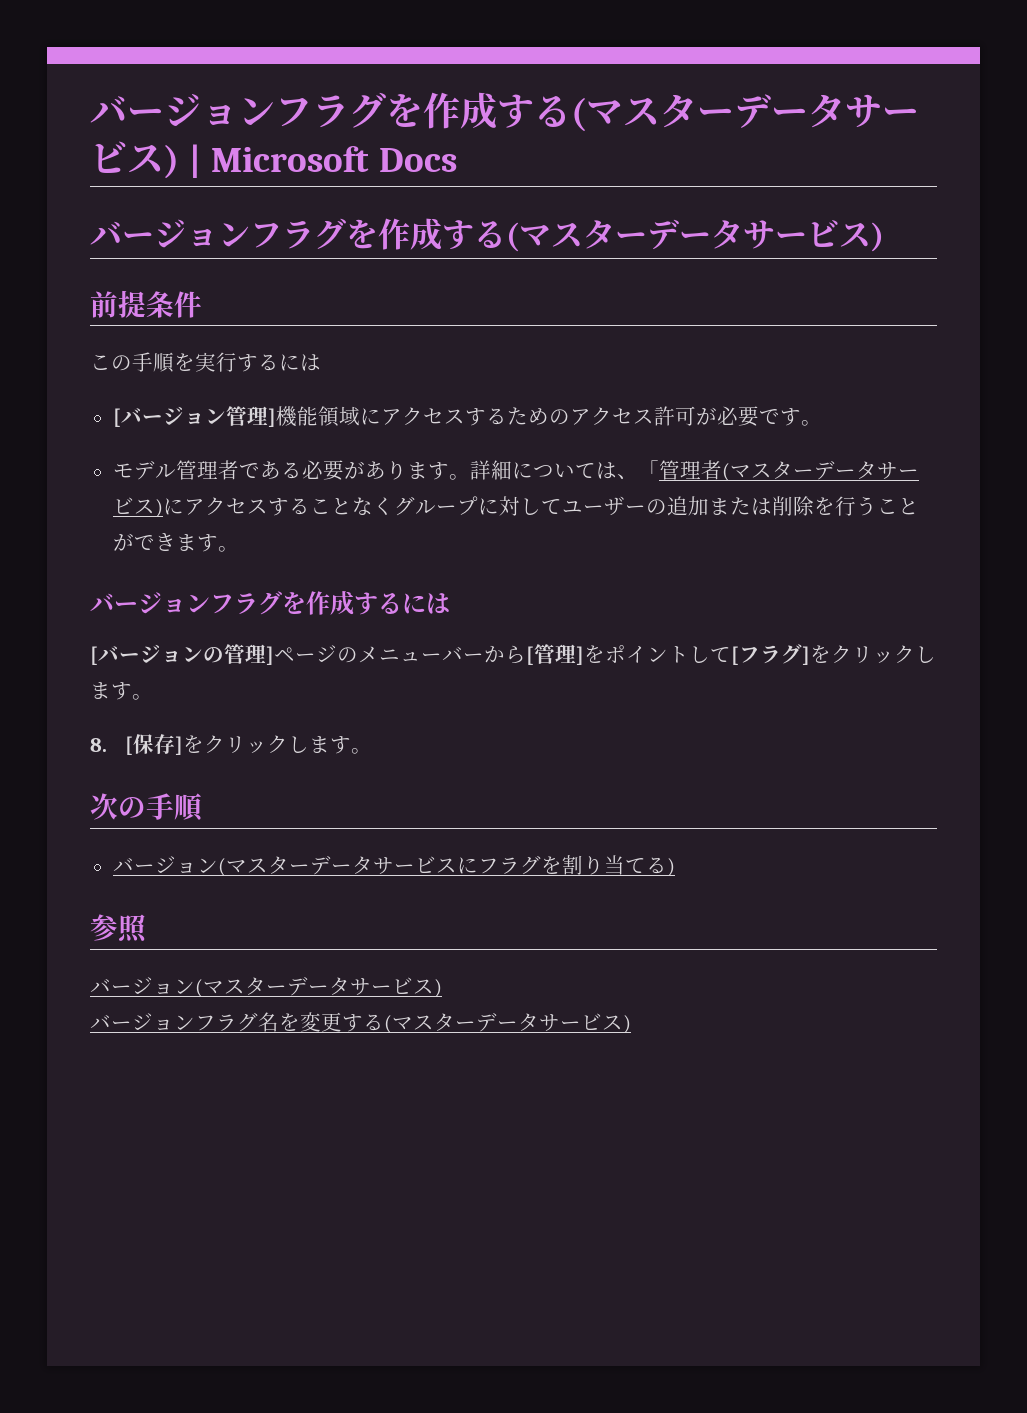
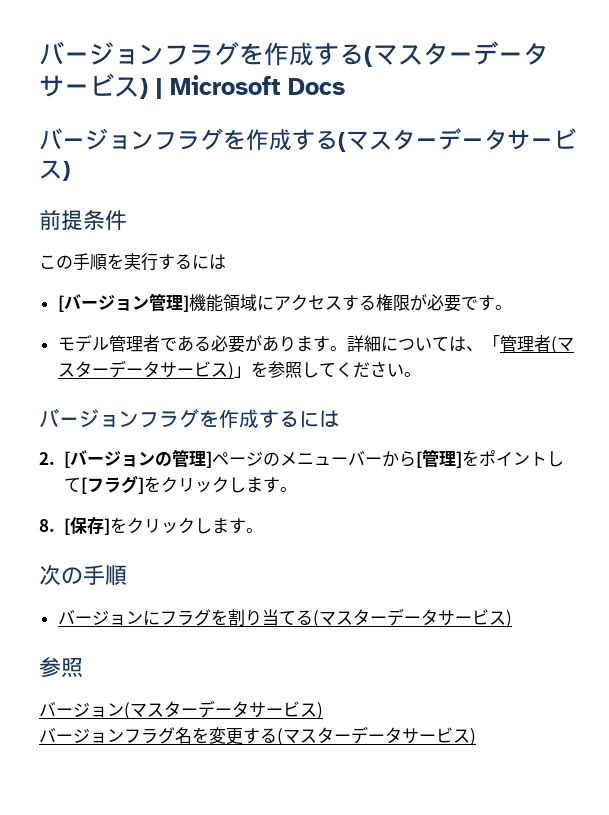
- [バージョン管理]機能領域にアクセスするためのアクセス許可が必要です。
+ [バージョン管理]機能領域にアクセスする権限が必要です。
- 詳細については、「管理者(マスターデータサービス)にアクセスすることなくグループに対してユーザーの追加または削除を行うことができます。
+ 詳細については、「管理者(マスターデータサービス)」を参照してください。
- [バージョンの管理]ページのメニューバーから[管理]をポイントして[フラグ]をクリックします。
+ 2. [バージョンの管理]ページのメニューバーから[管理]をポイントして[フラグ]をクリックします。
- バージョン(マスターデータサービスにフラグを割り当てる)
+ バージョンにフラグを割り当てる(マスターデータサービス)

